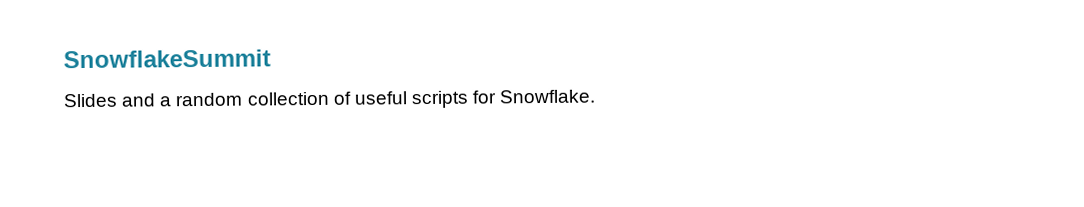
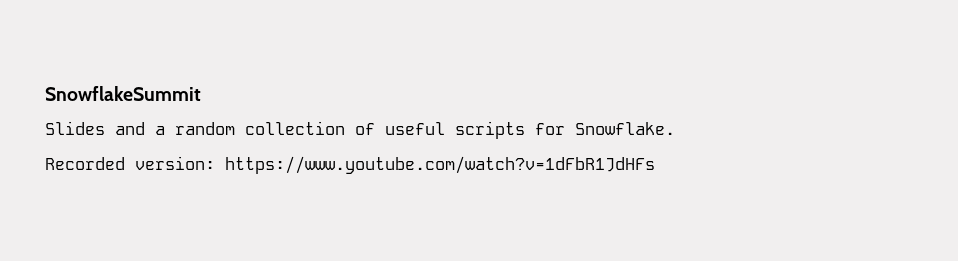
+ Recorded version: https://www.youtube.com/watch?v=1dFbR1JdHFs

